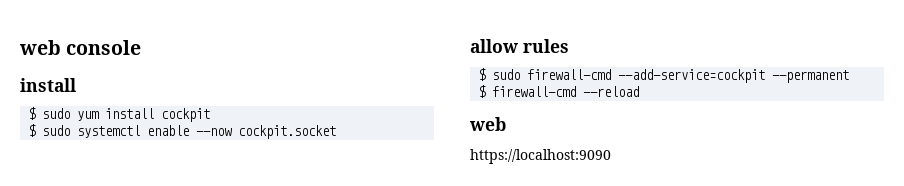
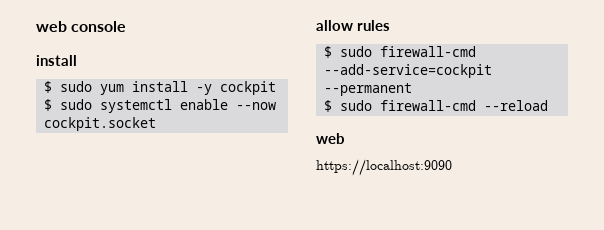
- $ sudo yum install cockpit
+ $ sudo yum install -y cockpit
- $ firewall-cmd --reload
+ $ sudo firewall-cmd --reload

